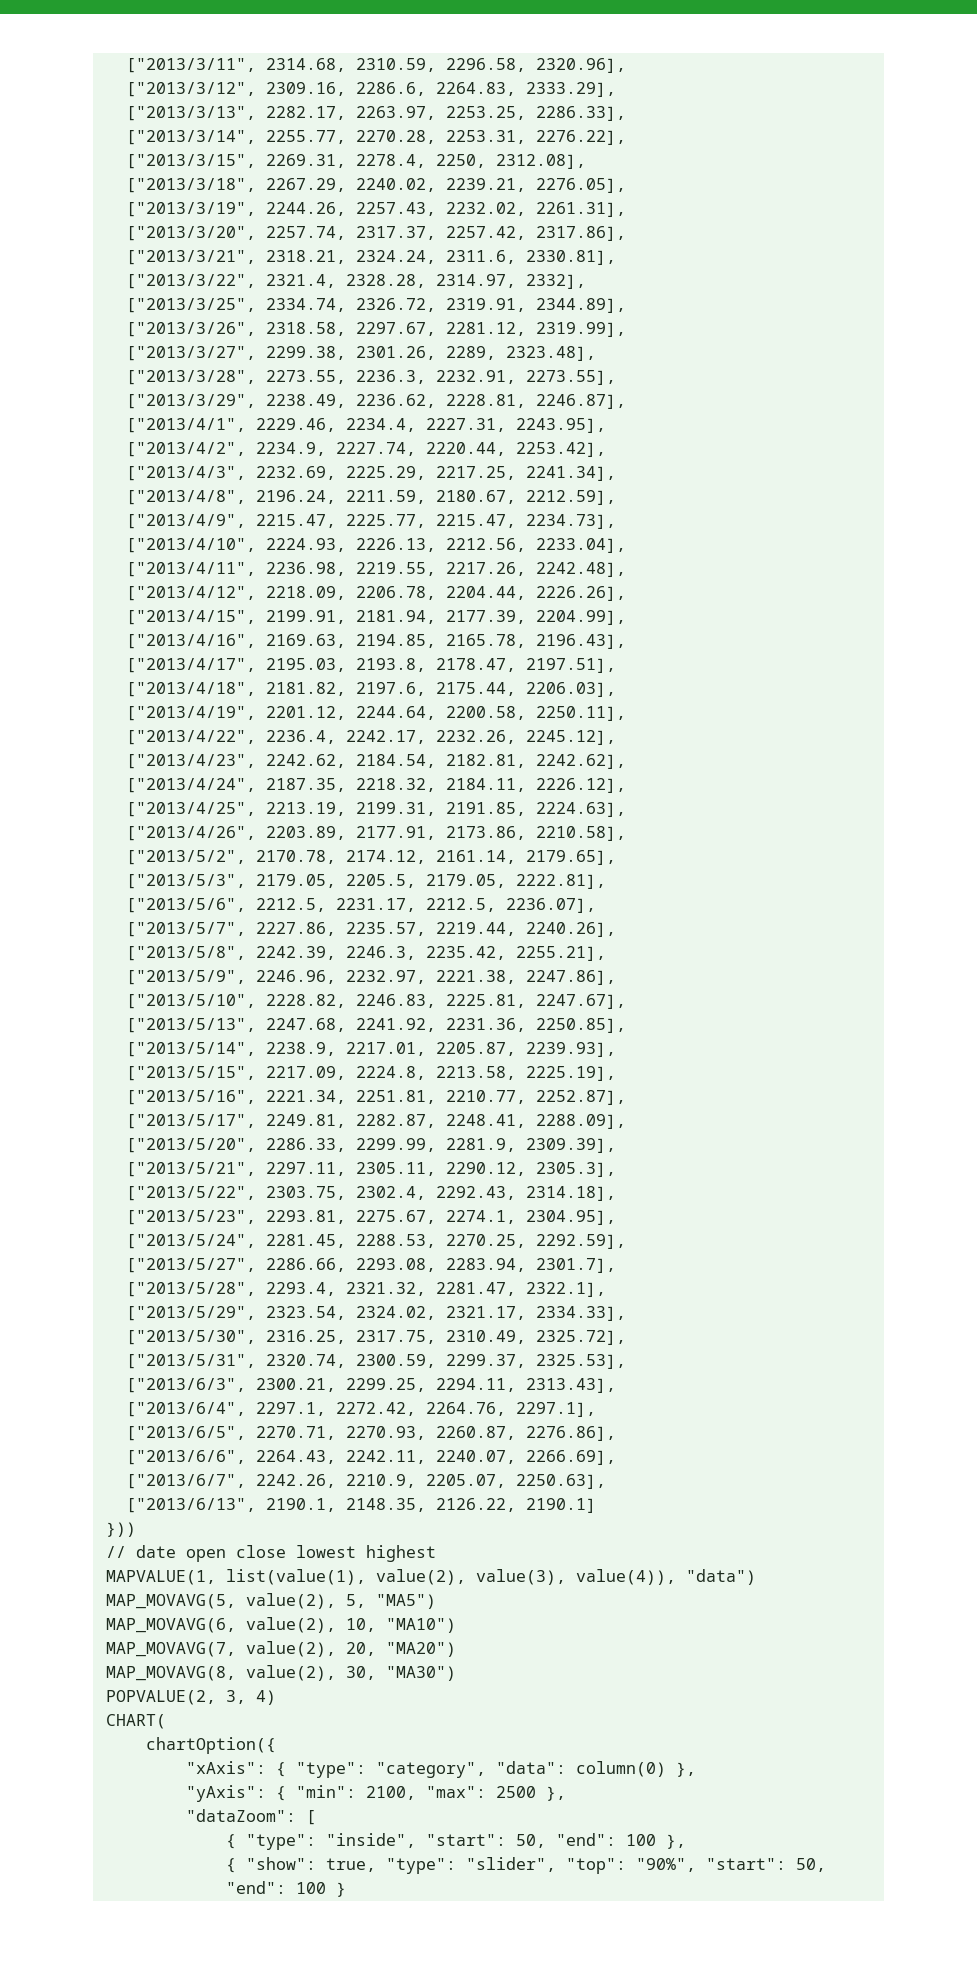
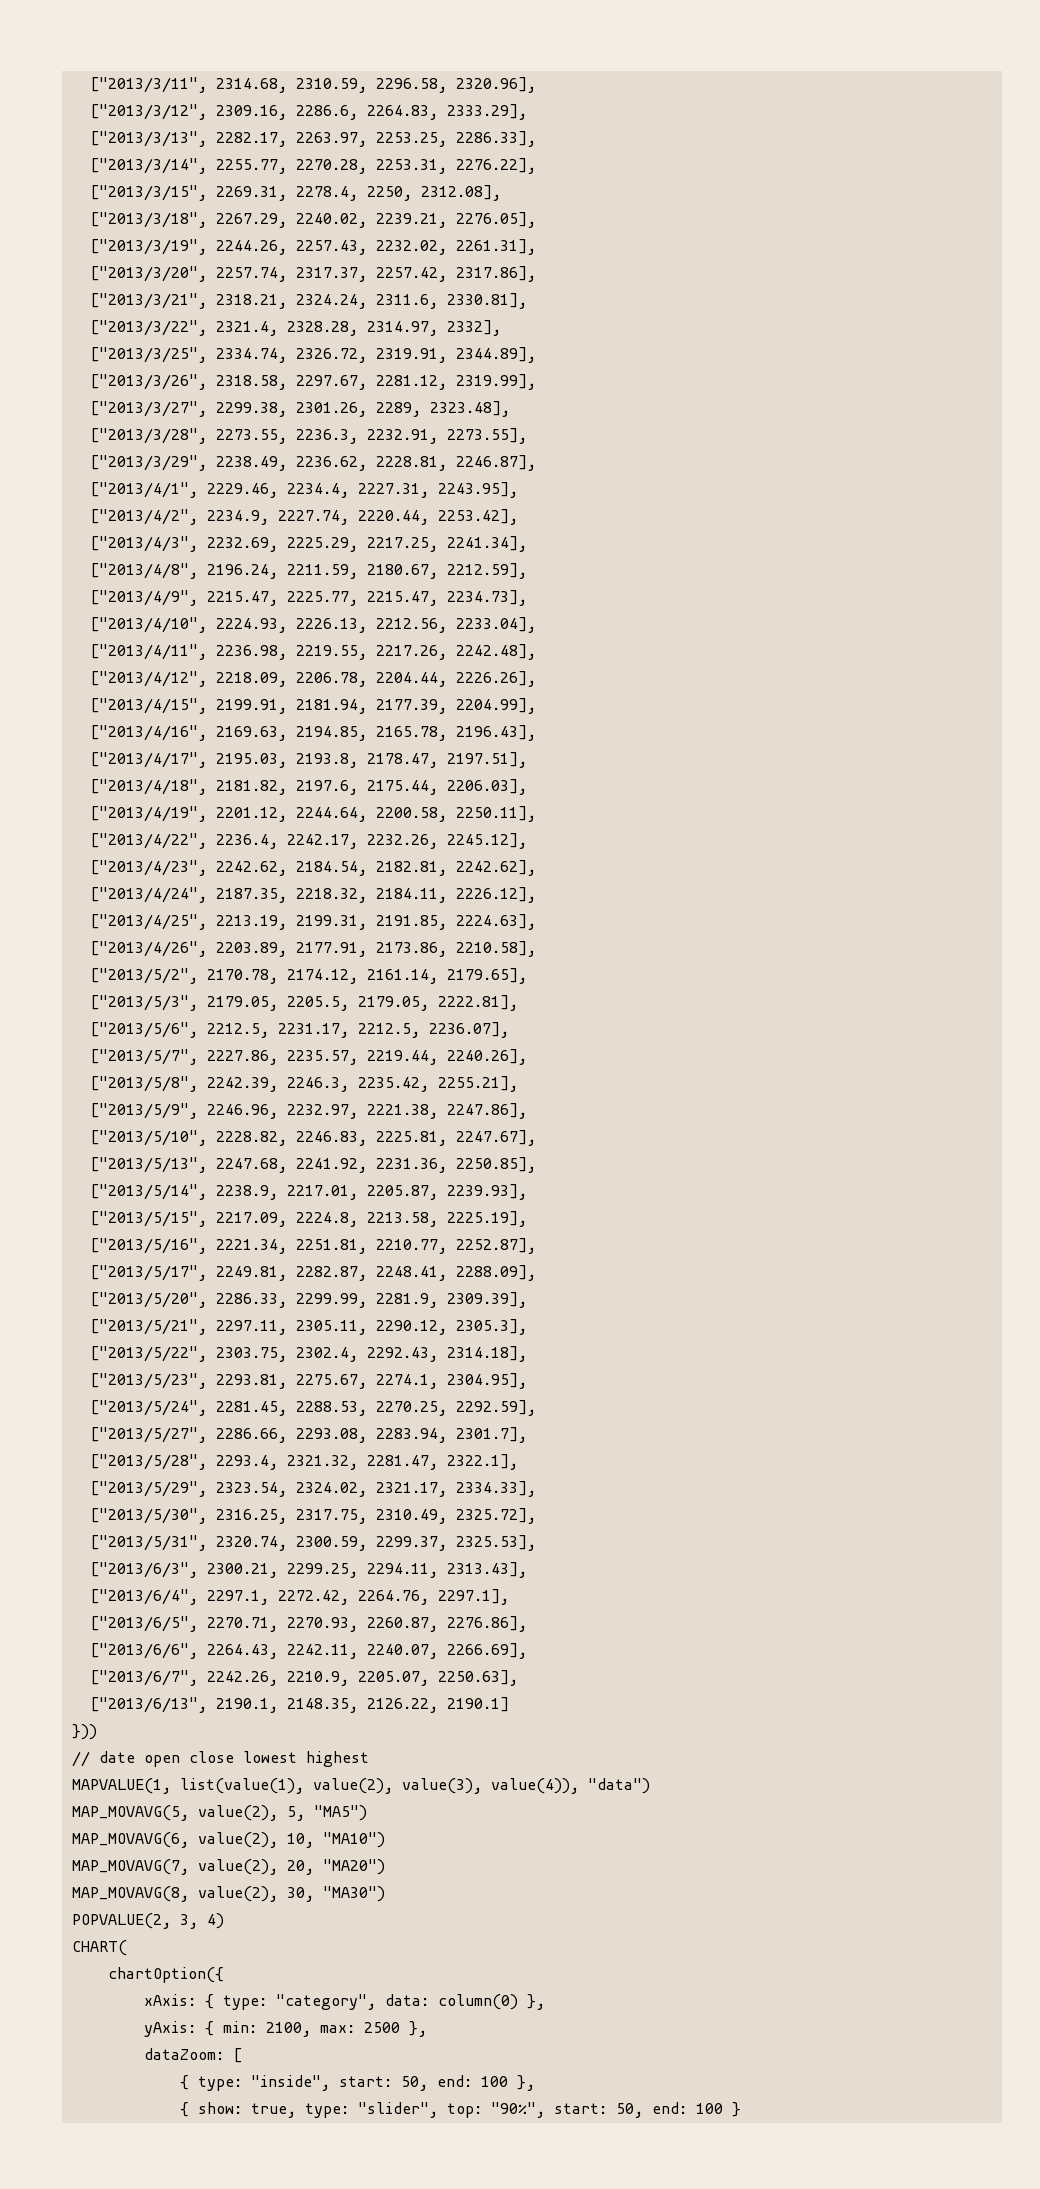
- "xAxis": { "type": "category", "data": column(0) },
- "yAxis": { "min": 2100, "max": 2500 },
+ xAxis: { type: "category", data: column(0) },
+ yAxis: { min: 2100, max: 2500 },
- "dataZoom": [
+ dataZoom: [
- { "type": "inside", "start": 50, "end": 100 },
- { "show": true, "type": "slider", "top": "90%", "start": 50, "end": 100 }
+ { type: "inside", start: 50, end: 100 },
+ { show: true, type: "slider", top: "90%", start: 50, end: 100 }

